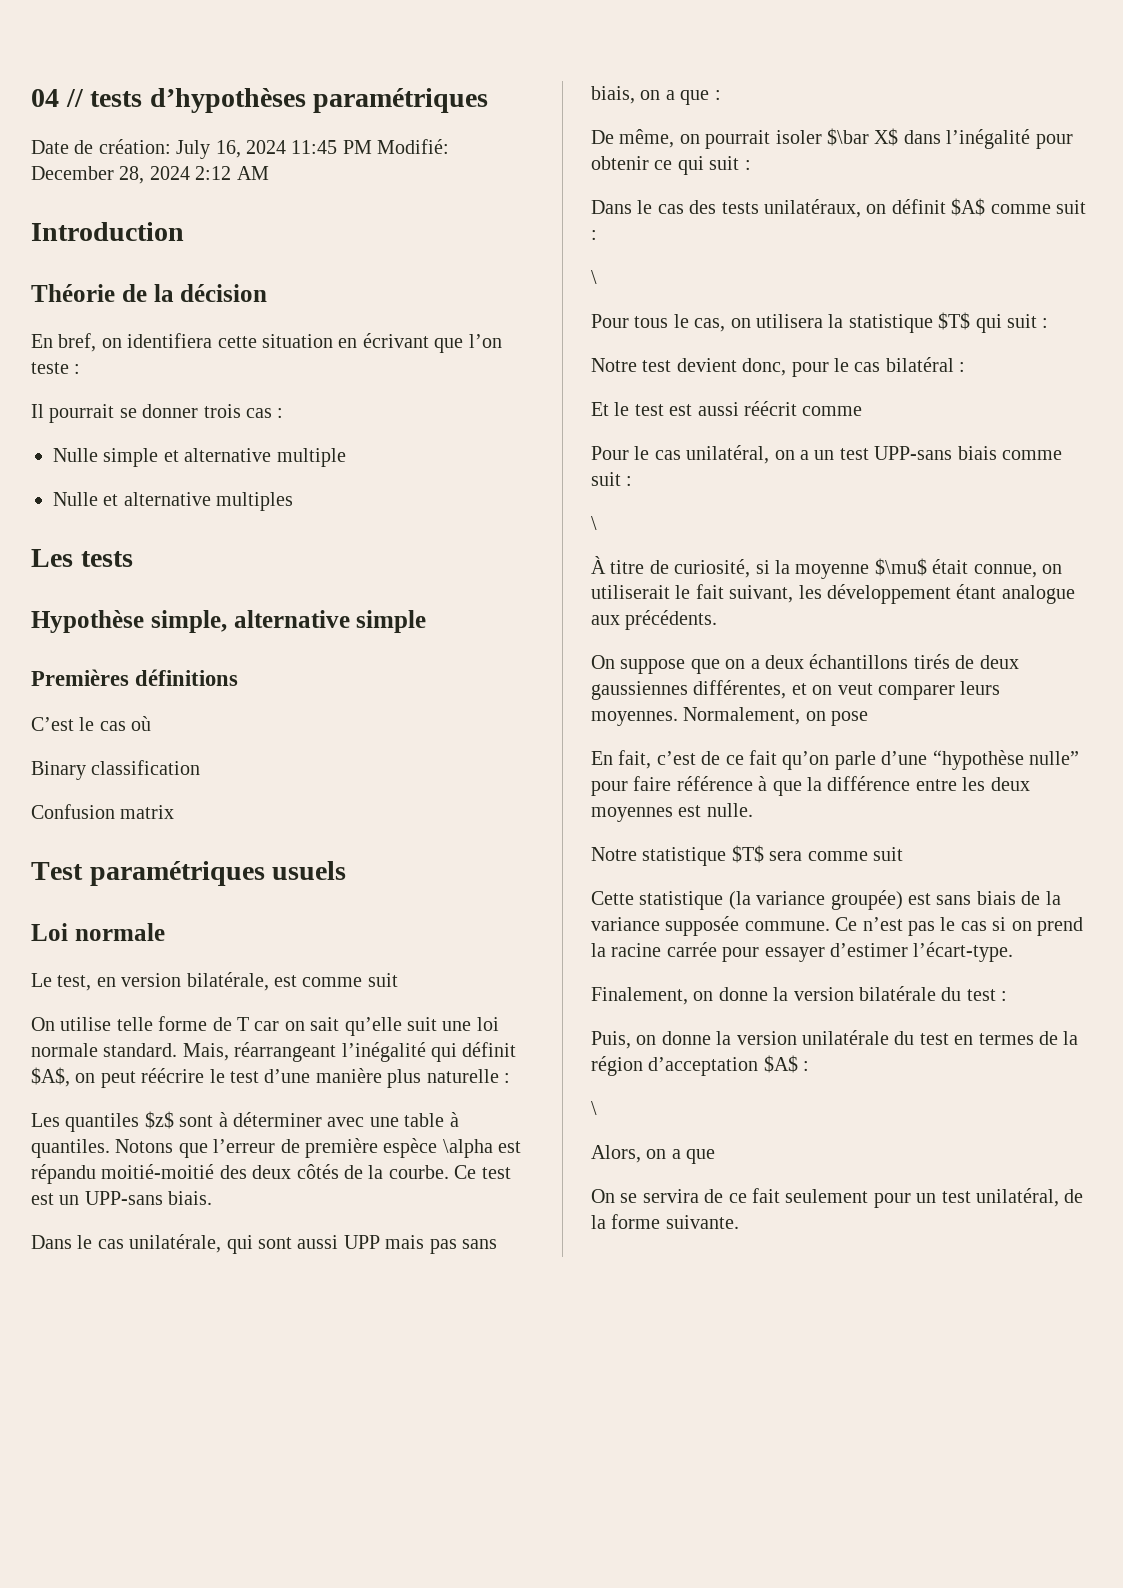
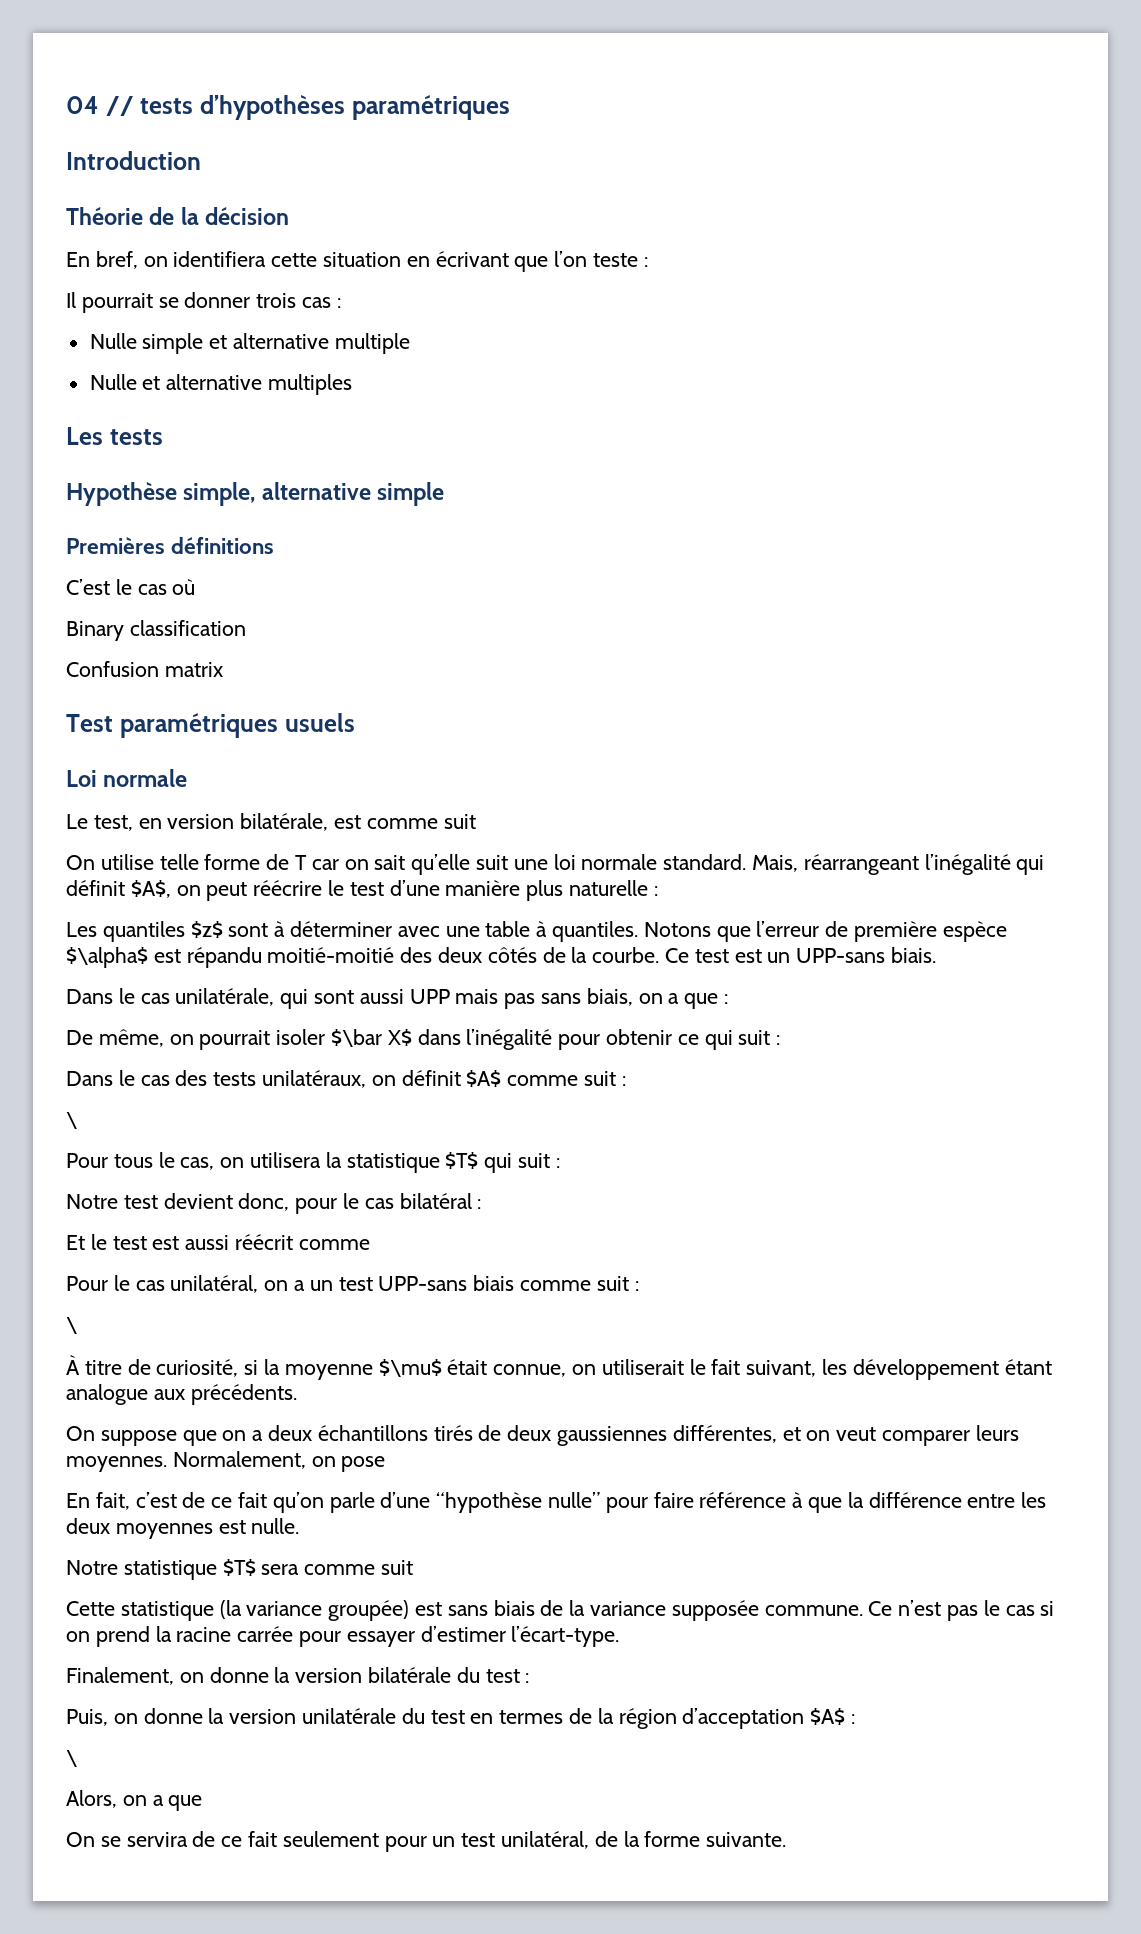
- Date de création: July 16, 2024 11:45 PM Modifié: December 28, 2024 2:12 AM
- Notons que l’erreur de première espèce \alpha est répandu moitié-moitié des deux côtés de la courbe.
+ Notons que l’erreur de première espèce $\alpha$ est répandu moitié-moitié des deux côtés de la courbe.

